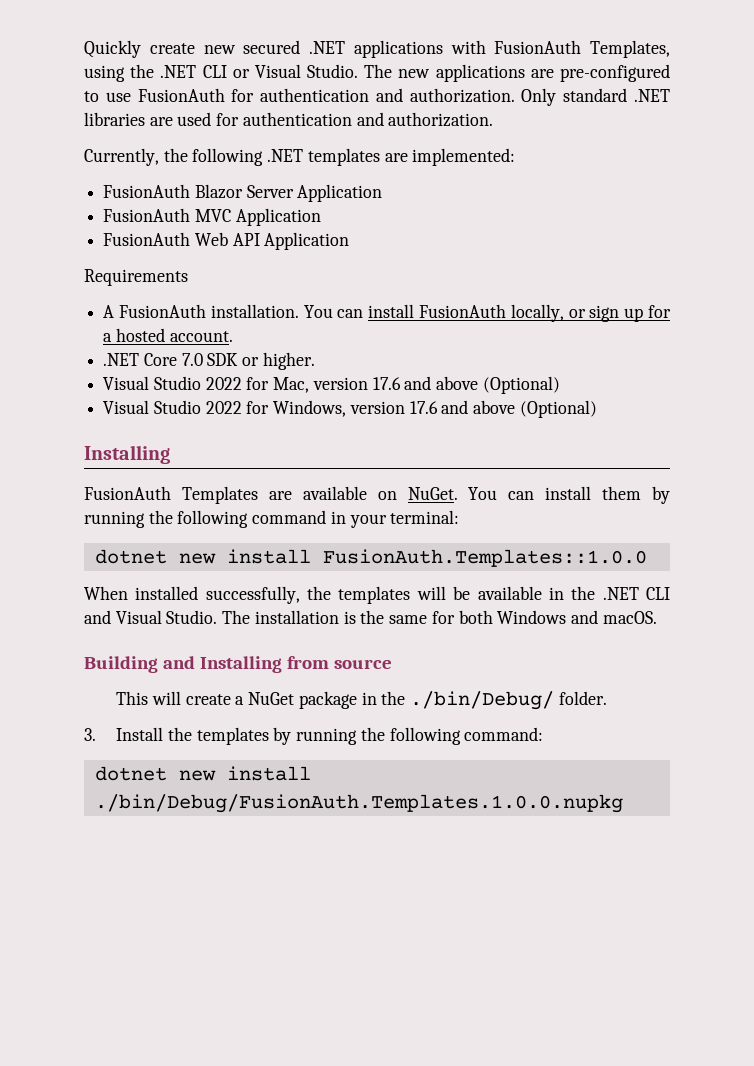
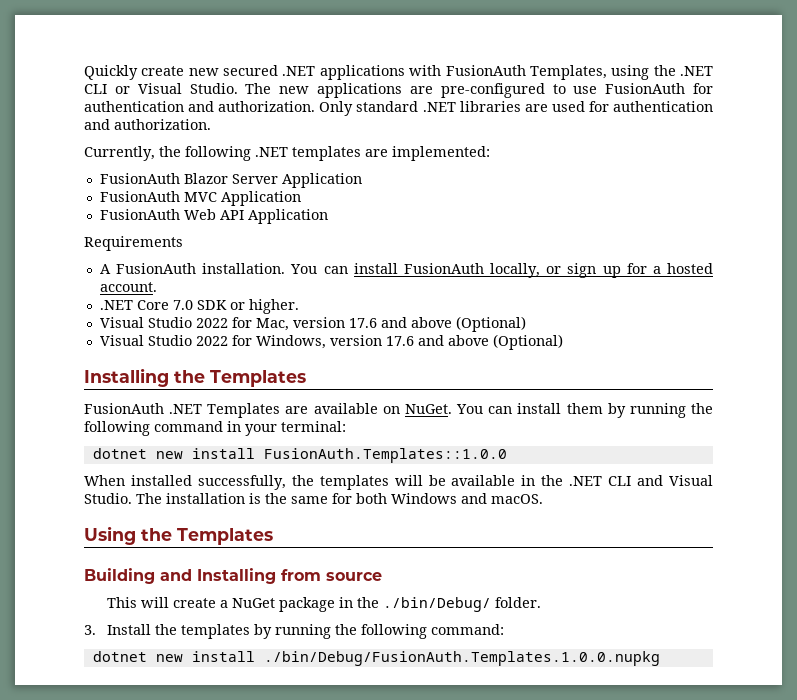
  Visual Studio 2022 for Windows, version 17.6 and above (Optional)
- Installing
- FusionAuth Templates are available on NuGet.
+ Installing the Templates
+ FusionAuth .NET Templates are available on NuGet.
+ Using the Templates

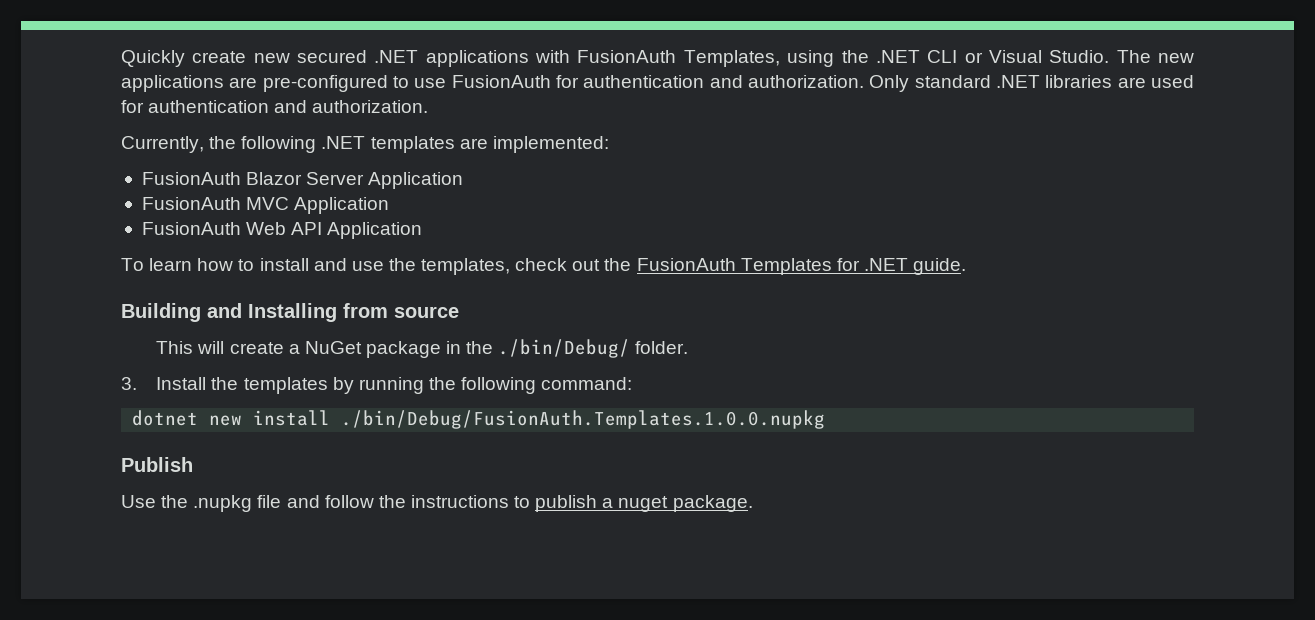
- Requirements
- A FusionAuth installation. You can install FusionAuth locally, or sign up for a hosted account.
- .NET Core 7.0 SDK or higher.
- Visual Studio 2022 for Mac, version 17.6 and above (Optional)
- Visual Studio 2022 for Windows, version 17.6 and above (Optional)
- Installing the Templates
- FusionAuth .NET Templates are available on NuGet. You can install them by running the following command in your terminal:
- dotnet new install FusionAuth.Templates::1.0.0
- When installed successfully, the templates will be available in the .NET CLI and Visual Studio. The installation is the same for both Windows and macOS.
- Using the Templates
+ To learn how to install and use the templates, check out the FusionAuth Templates for .NET guide.
+ Publish
+ Use the .nupkg file and follow the instructions to publish a nuget package.

